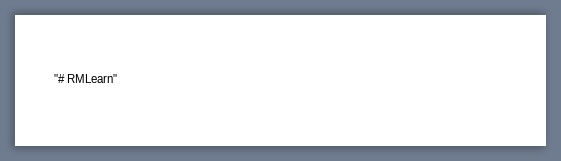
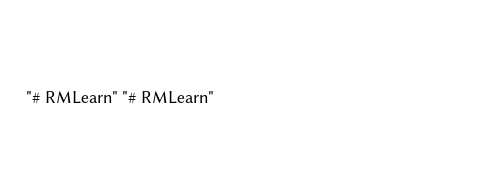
- "# RMLearn"
+ "# RMLearn" "# RMLearn"

